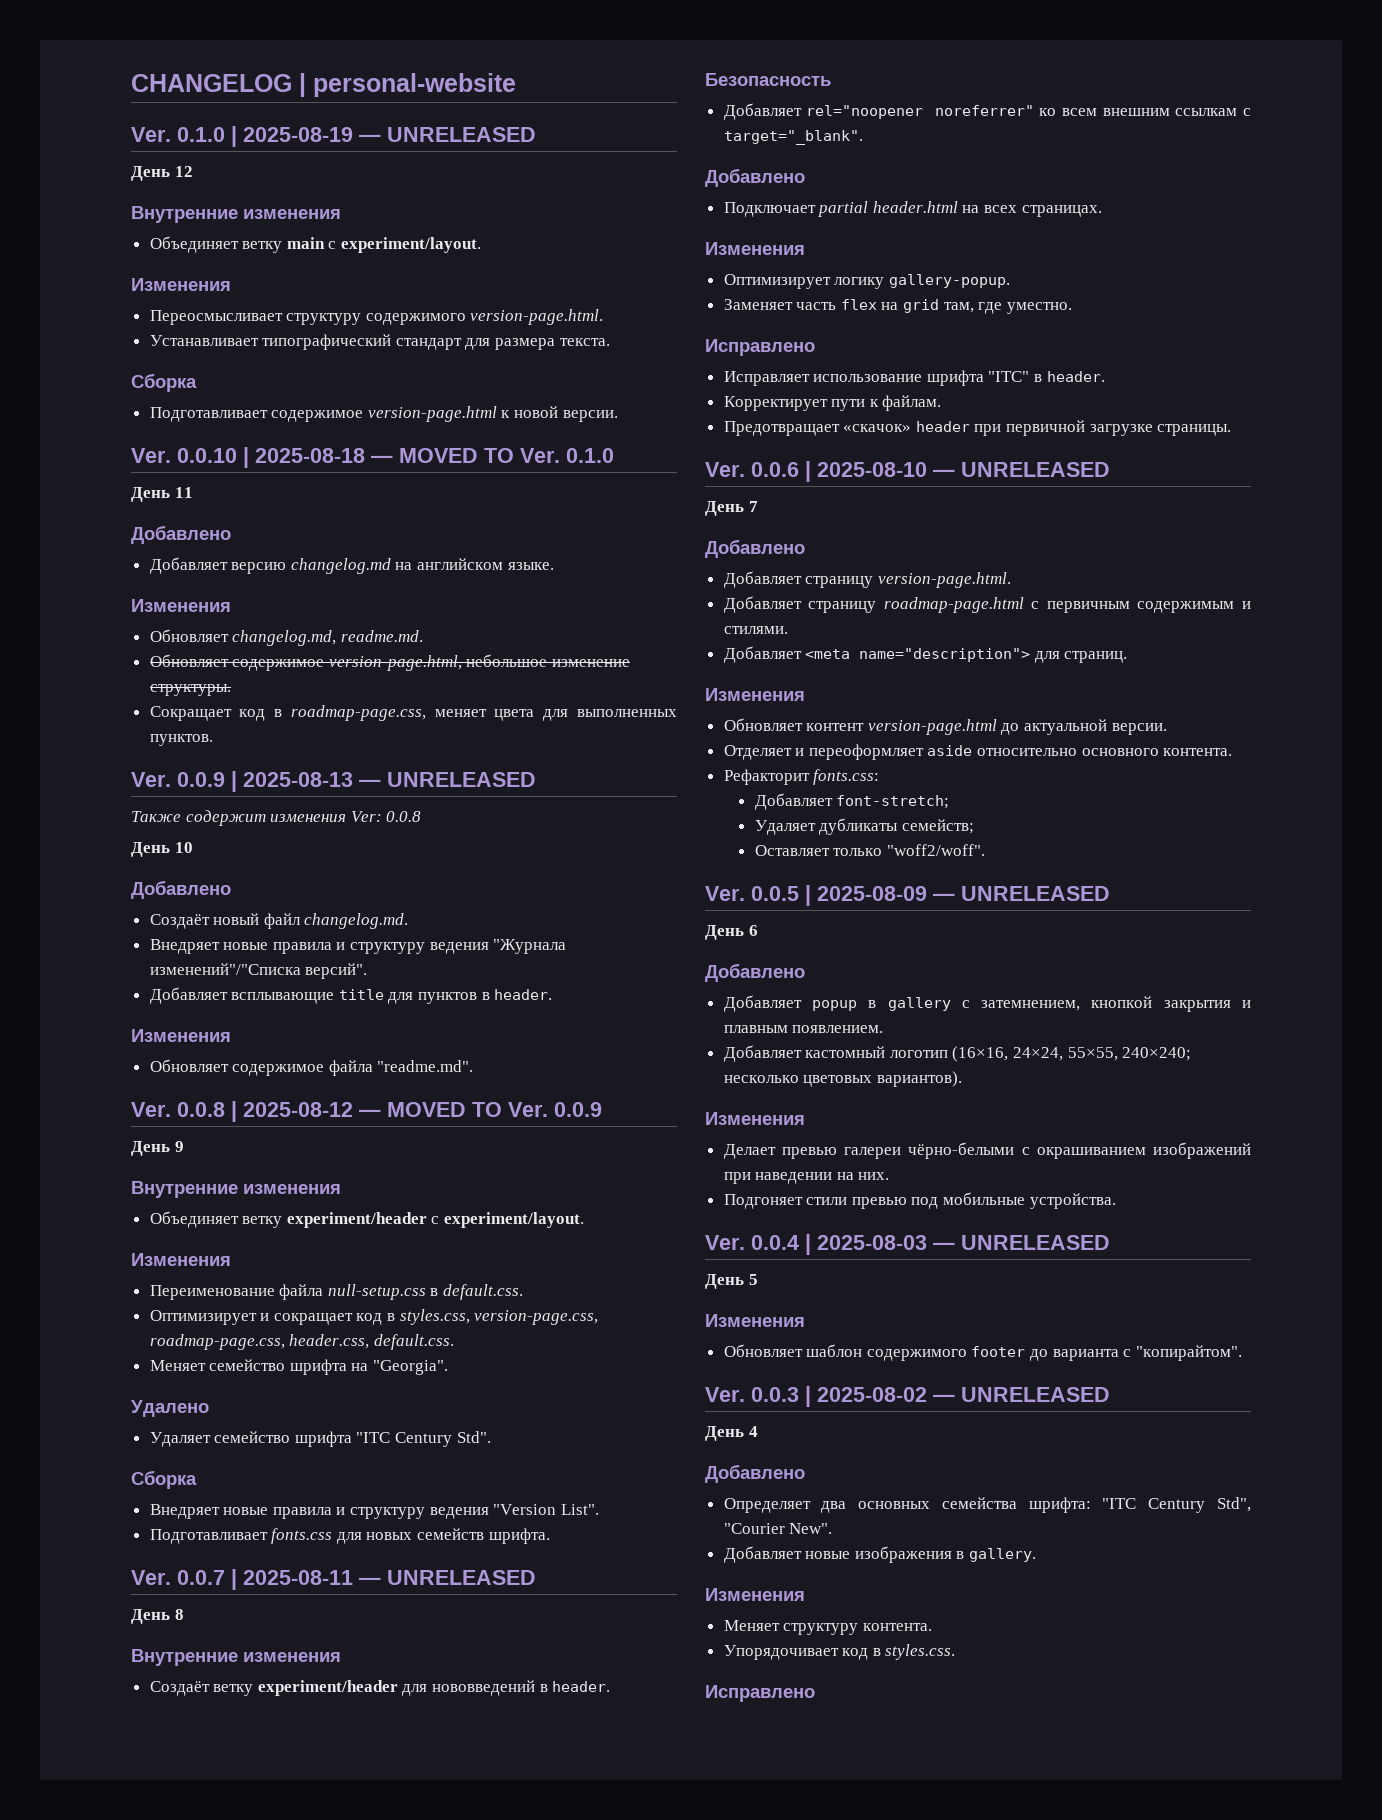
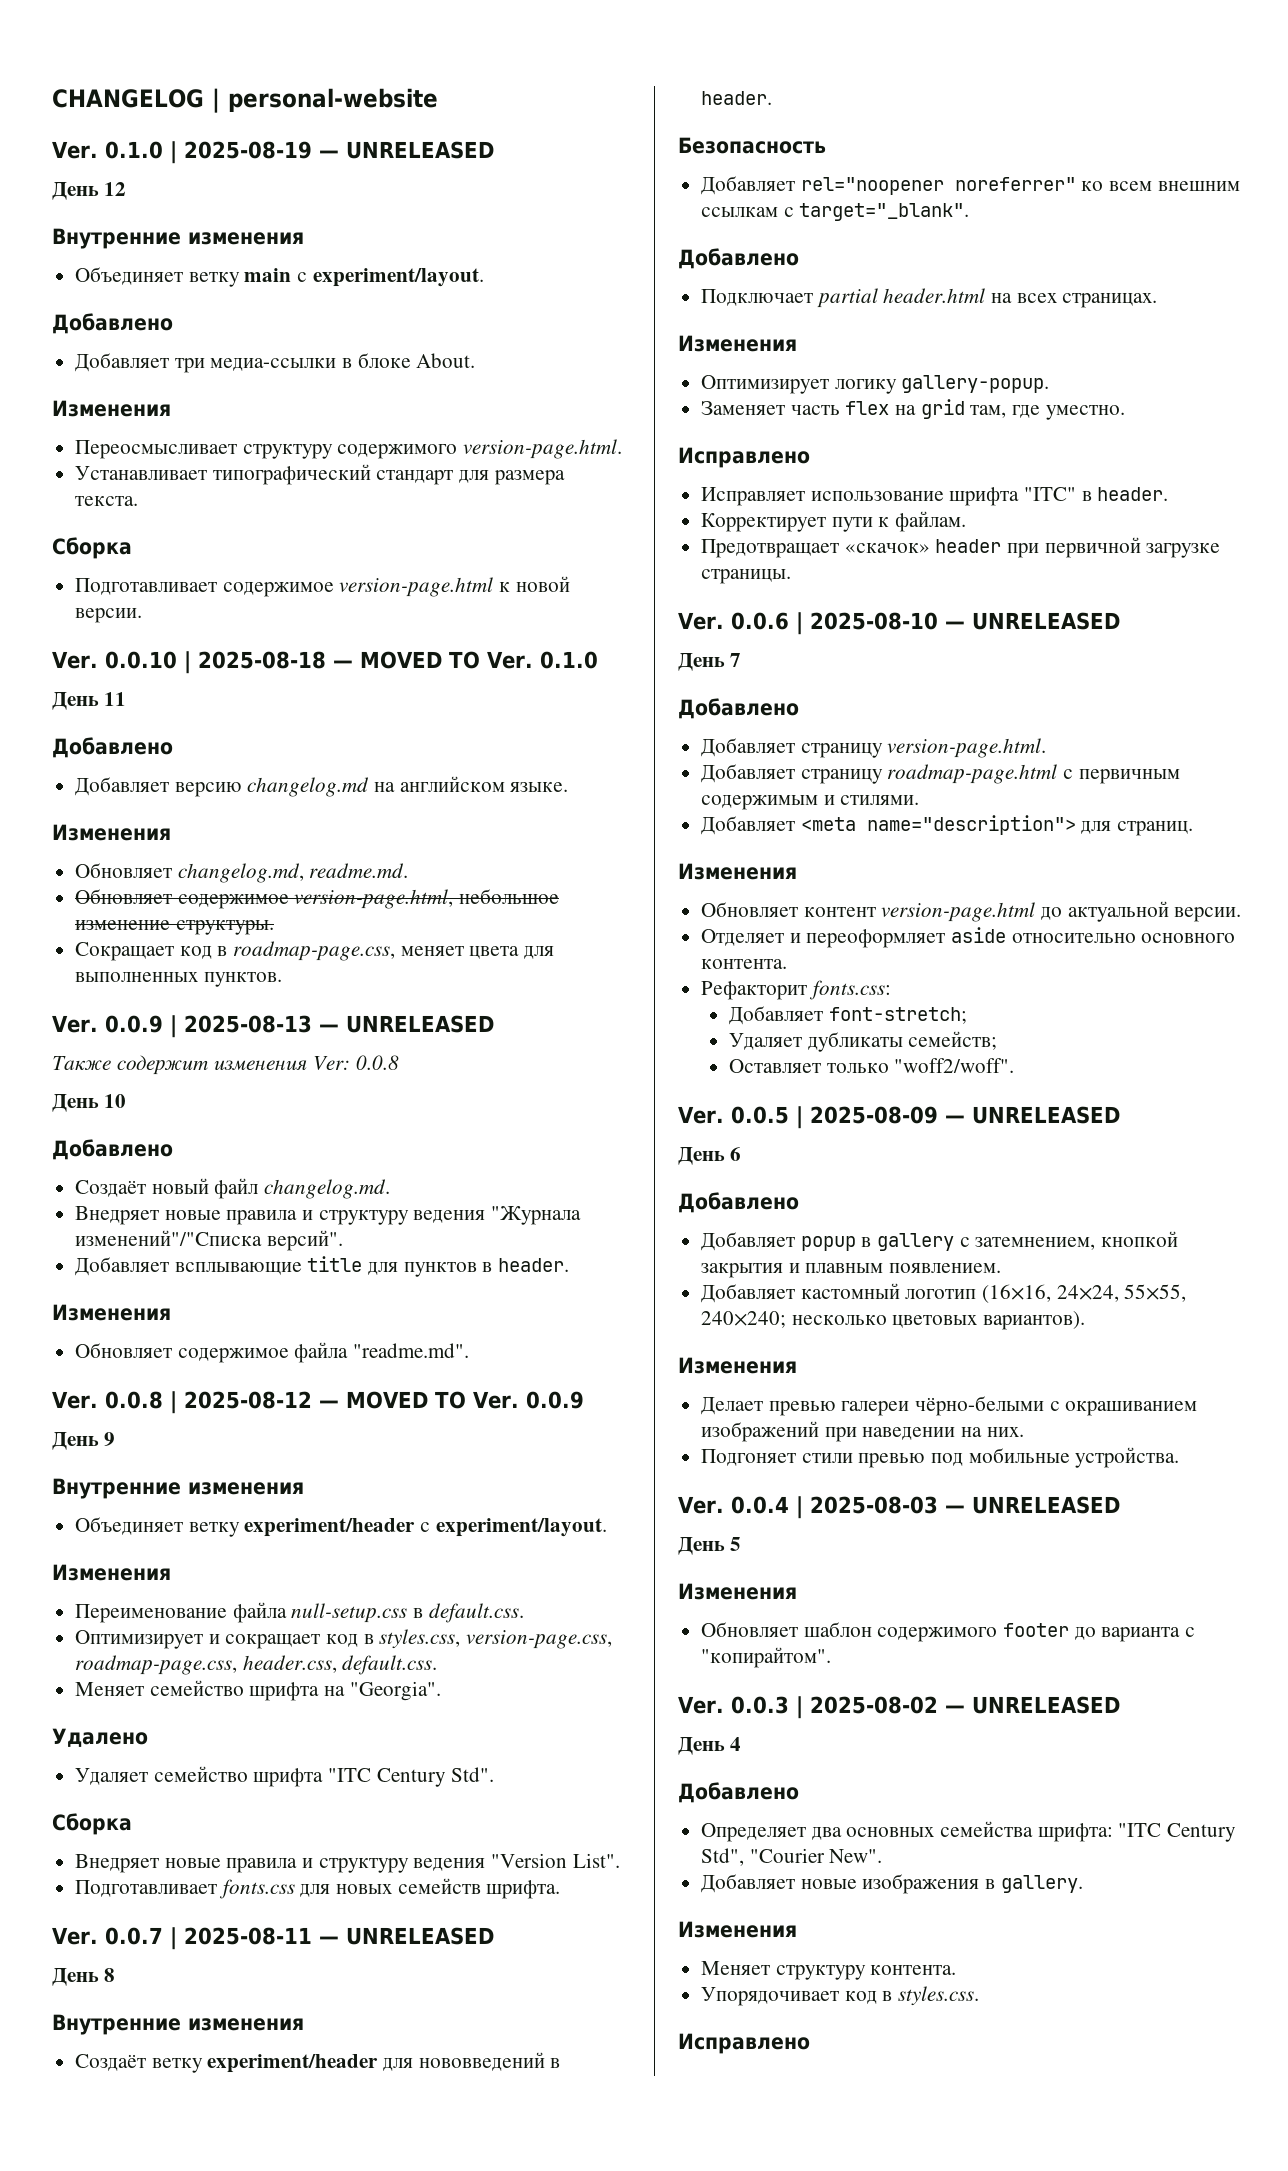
  Объединяет ветку main с experiment/layout.
+ Добавлено
+ Добавляет три медиа-ссылки в блоке About.

